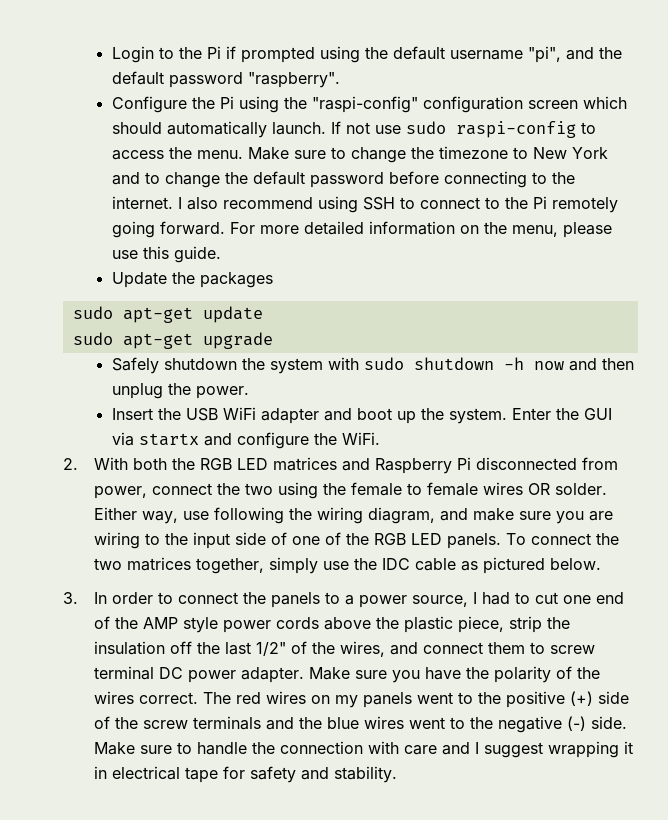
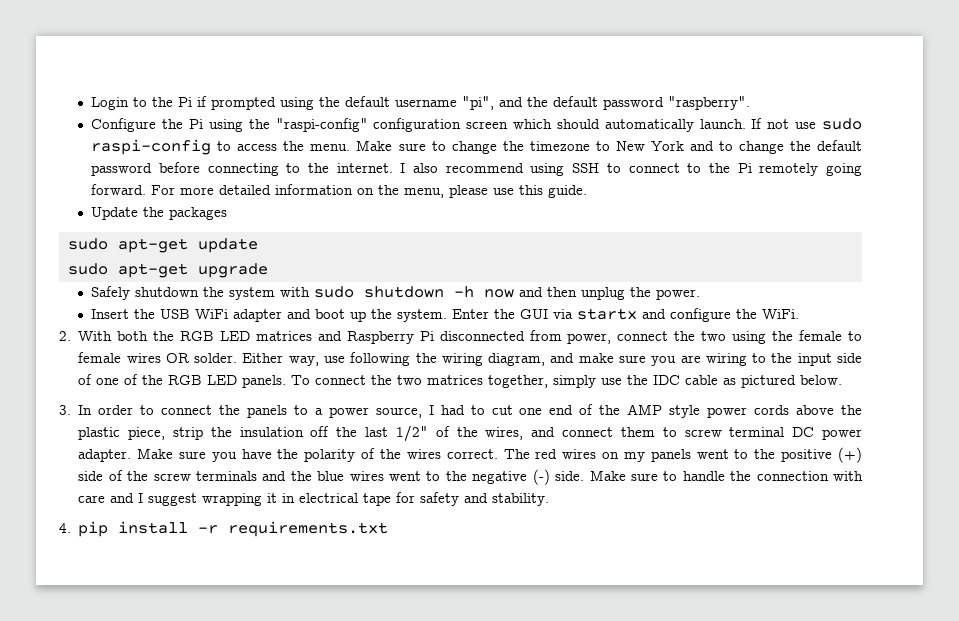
+ 4. pip install -r requirements.txt

